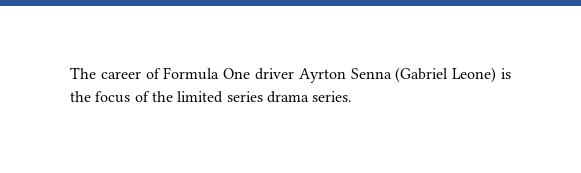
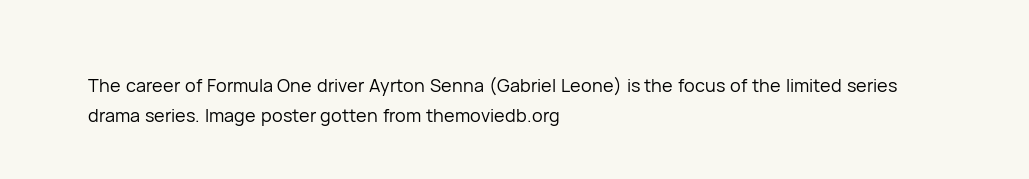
+ Image poster gotten from themoviedb.org

